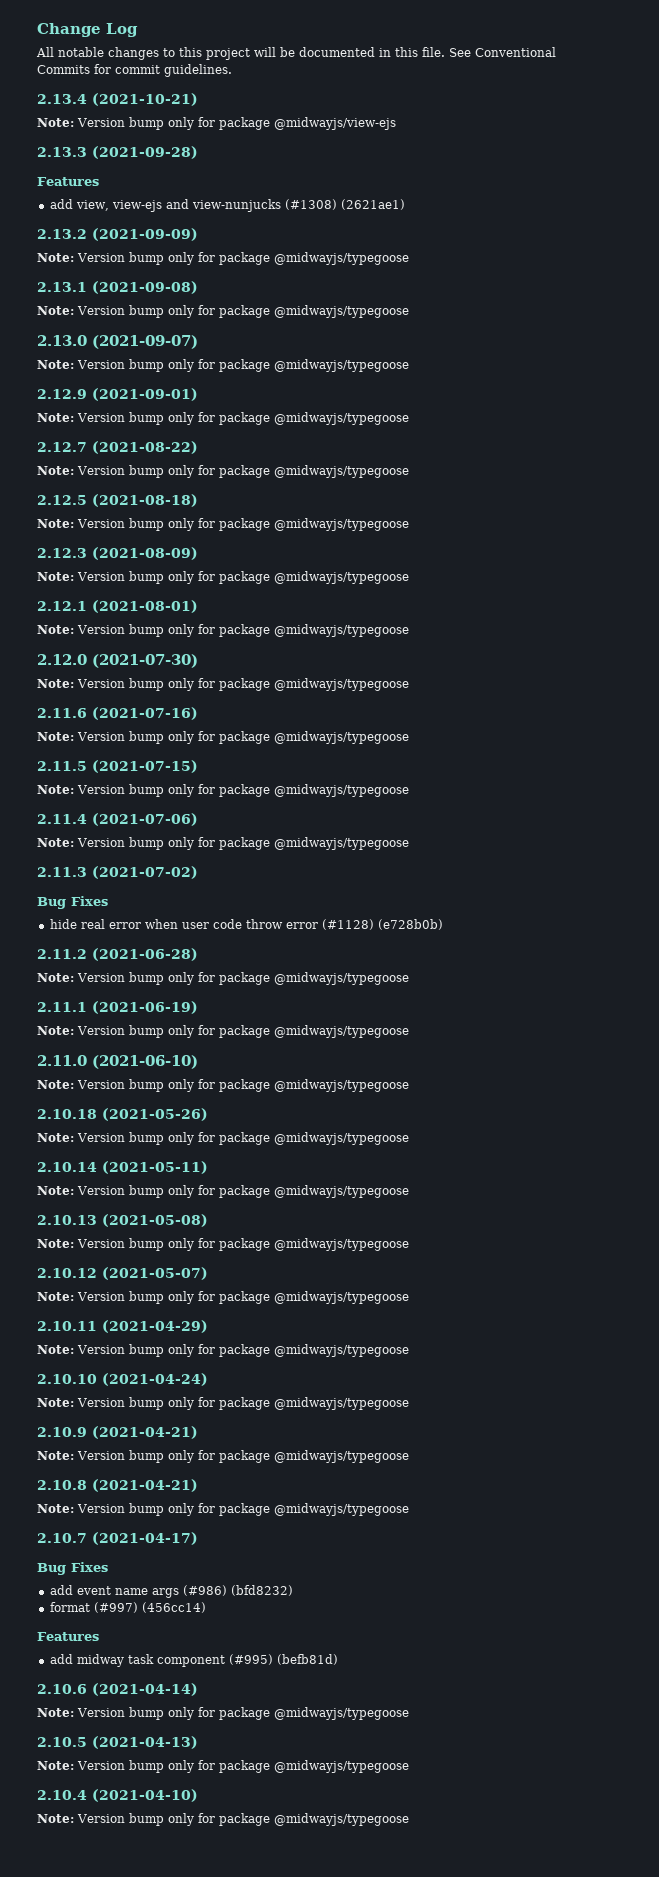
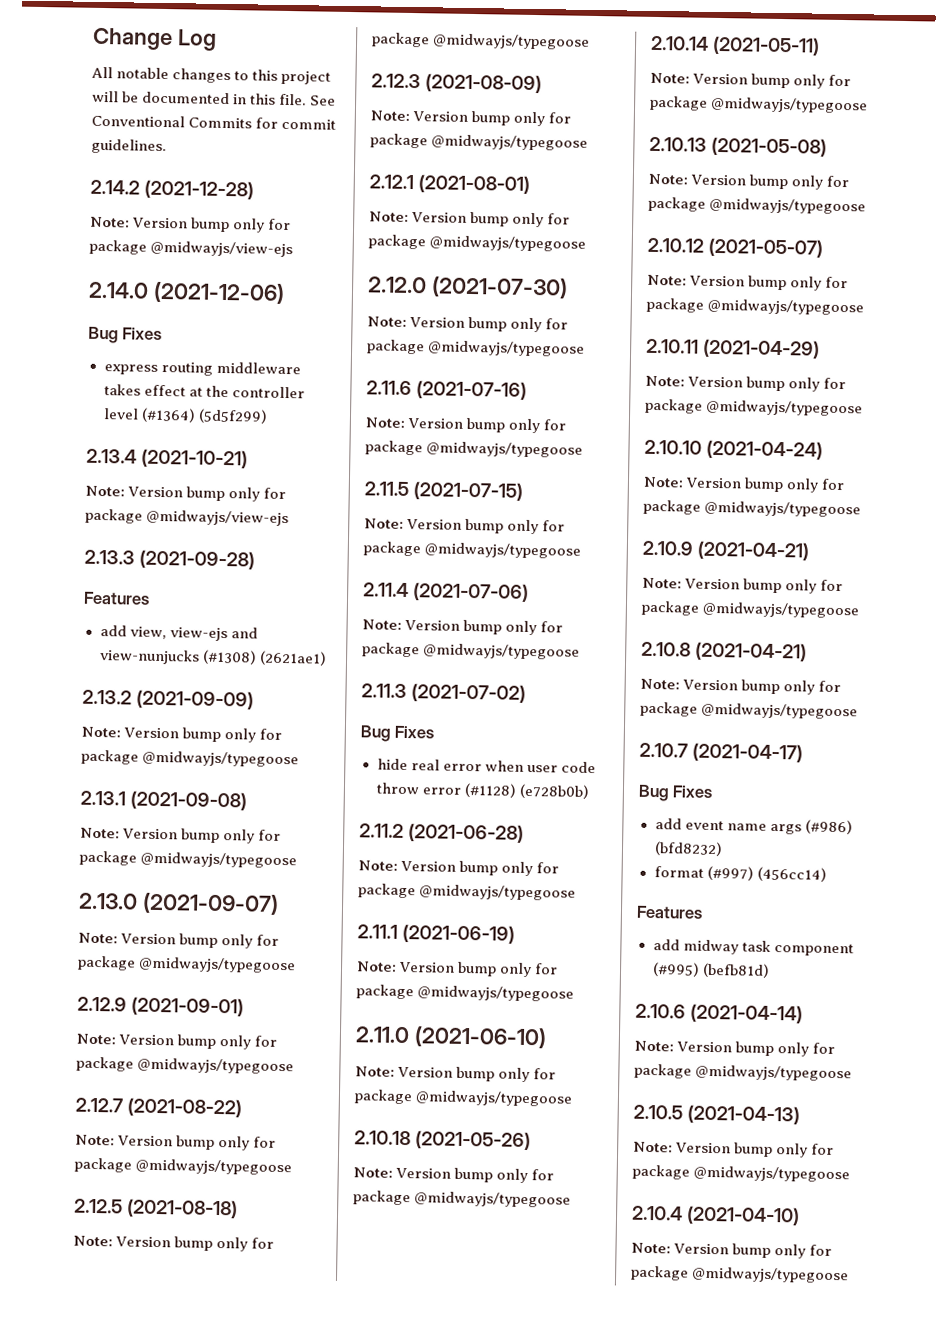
+ 2.14.2 (2021-12-28)
+ Note: Version bump only for package @midwayjs/view-ejs
+ 2.14.0 (2021-12-06)
+ Bug Fixes
+ express routing middleware takes effect at the controller level (#1364) (5d5f299)

